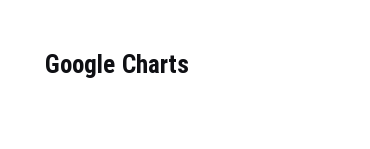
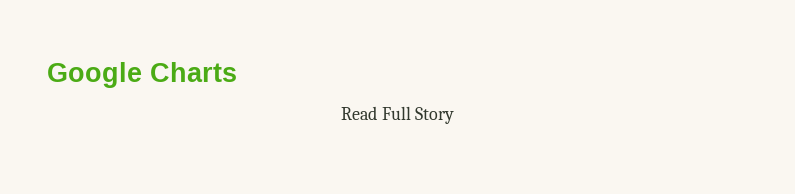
+ Read Full Story

